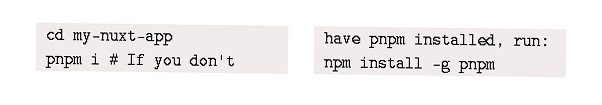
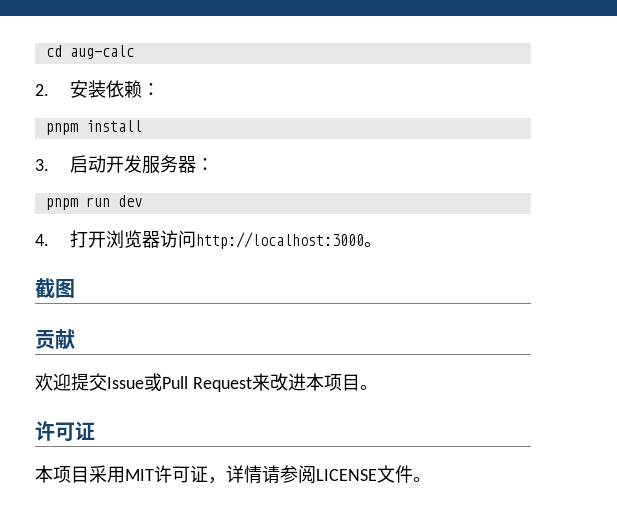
- cd my-nuxt-app
- pnpm i # If you don't have pnpm installed, run: npm install -g pnpm
+ cd aug-calc
+ 2.安装依赖：
+ pnpm install
+ 3.启动开发服务器：
+ pnpm run dev
+ 4.打开浏览器访问http://localhost:3000。
+ 截图
+ 贡献
+ 欢迎提交Issue或Pull Request来改进本项目。
+ 许可证
+ 本项目采用MIT许可证，详情请参阅LICENSE文件。

